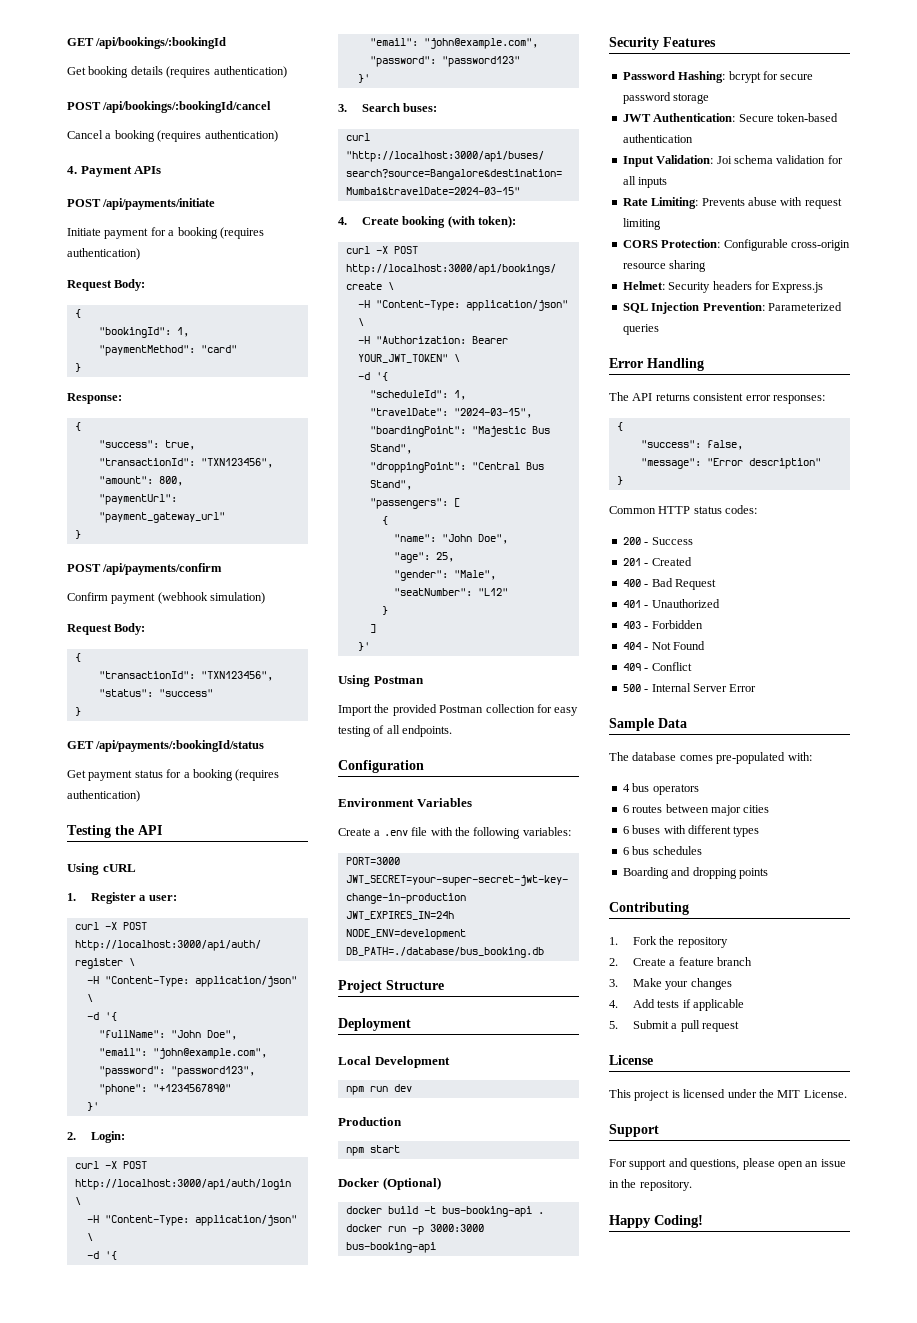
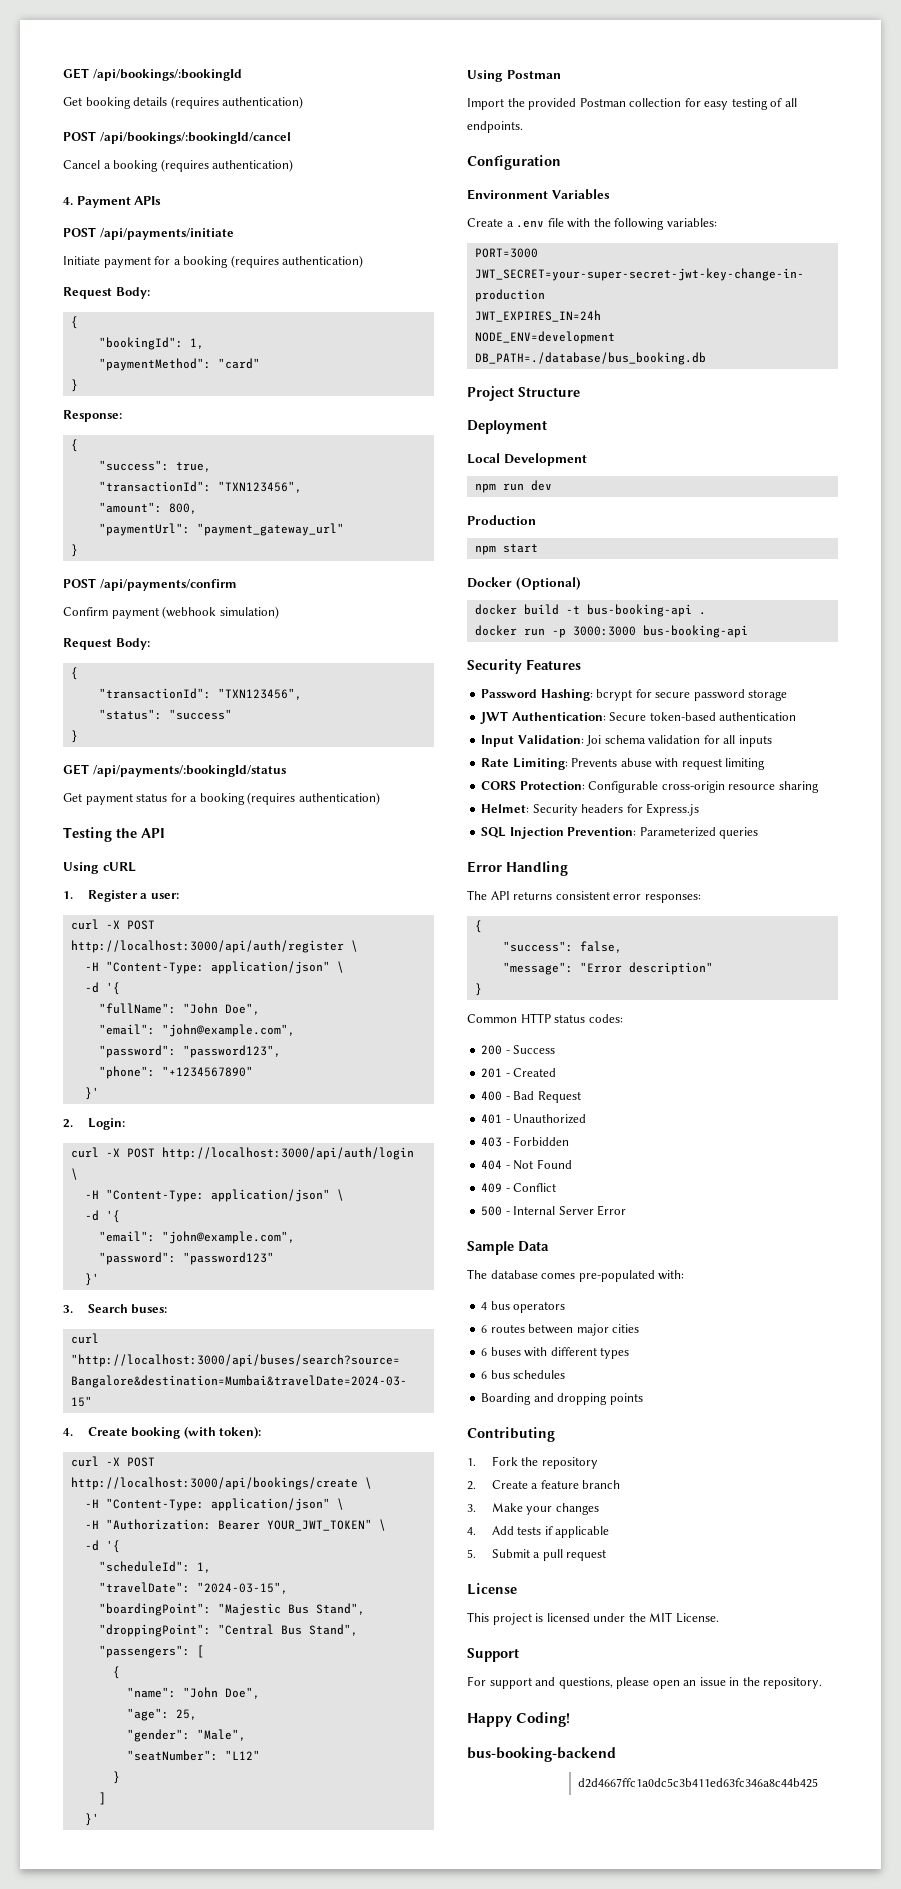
+ bus-booking-backend
+ d2d4667ffc1a0dc5c3b411ed63fc346a8c44b425

